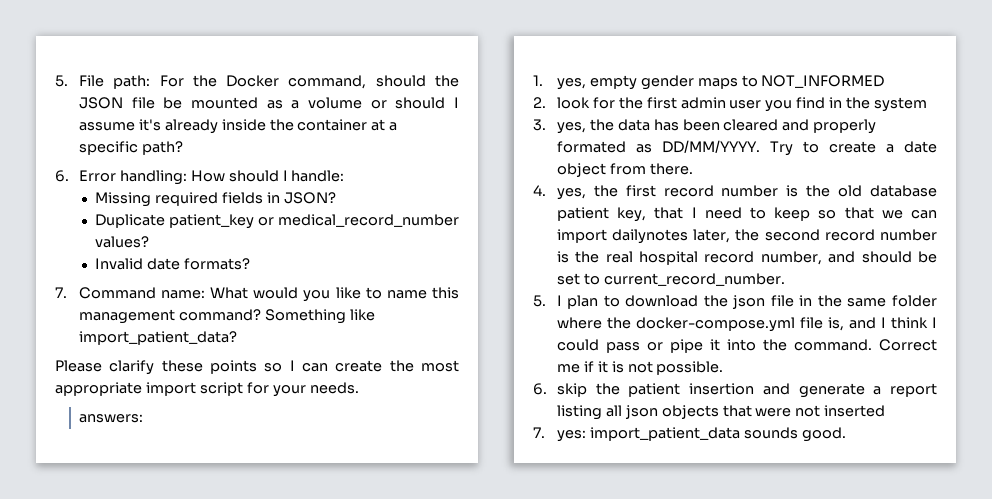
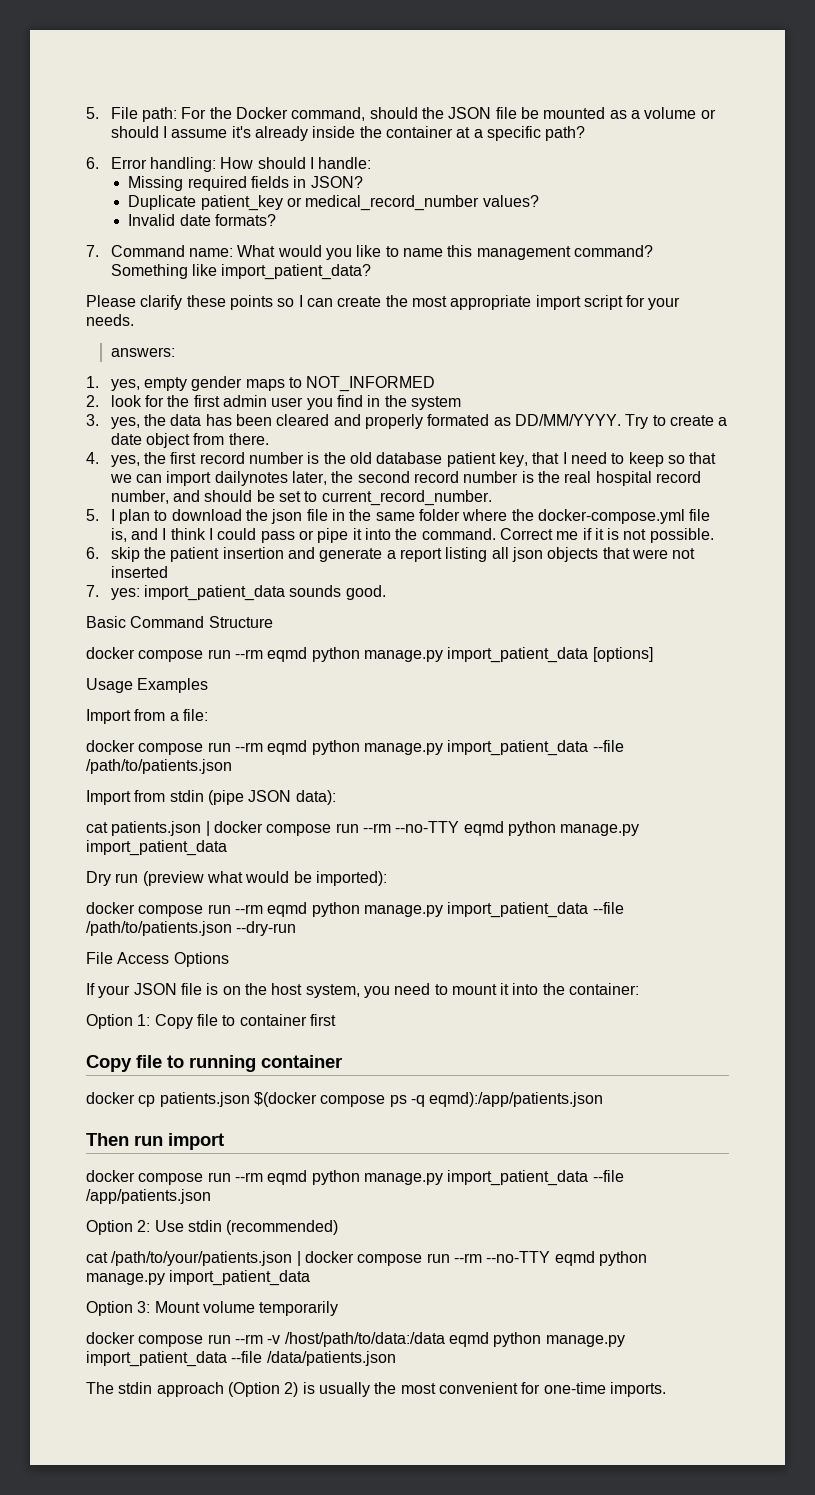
+ Basic Command Structure
+ docker compose run --rm eqmd python manage.py import_patient_data [options]
+ Usage Examples
+ Import from a file:
+ docker compose run --rm eqmd python manage.py import_patient_data --file /path/to/patients.json
+ Import from stdin (pipe JSON data):
+ cat patients.json | docker compose run --rm --no-TTY eqmd python manage.py import_patient_data
+ Dry run (preview what would be imported):
+ docker compose run --rm eqmd python manage.py import_patient_data --file /path/to/patients.json --dry-run
+ File Access Options
+ If your JSON file is on the host system, you need to mount it into the container:
+ Option 1: Copy file to container first
+ Copy file to running container
+ docker cp patients.json $(docker compose ps -q eqmd):/app/patients.json
+ Then run import
+ docker compose run --rm eqmd python manage.py import_patient_data --file /app/patients.json
+ Option 2: Use stdin (recommended)
+ cat /path/to/your/patients.json | docker compose run --rm --no-TTY eqmd python manage.py import_patient_data
+ Option 3: Mount volume temporarily
+ docker compose run --rm -v /host/path/to/data:/data eqmd python manage.py import_patient_data --file /data/patients.json
+ The stdin approach (Option 2) is usually the most convenient for one-time imports.

